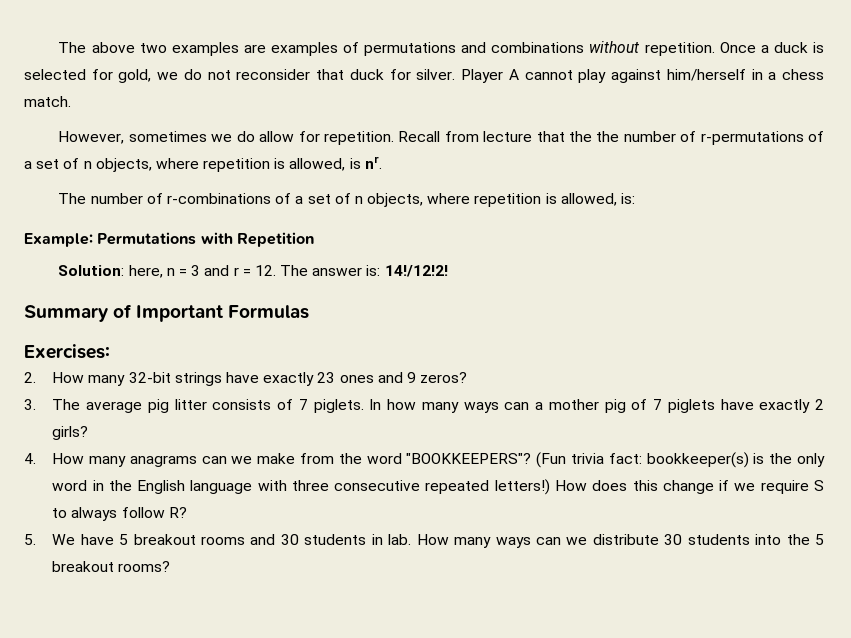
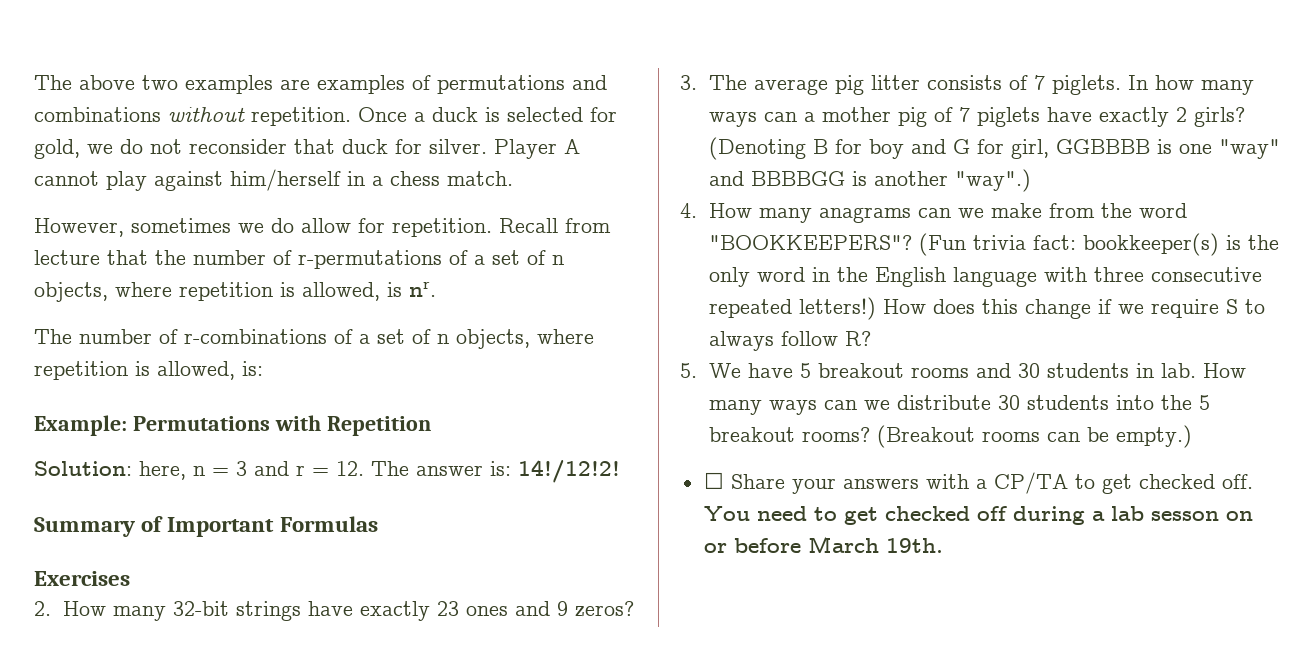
- Recall from lecture that the the number of r-permutations of a set of n objects, where repetition is allowed, is nr.
+ Recall from lecture that the number of r-permutations of a set of n objects, where repetition is allowed, is nr.
- Exercises:
+ Exercises
+ (Denoting B for boy and G for girl, GGBBBB is one "way" and BBBBGG is another "way".)
+ (Breakout rooms can be empty.)
+ ☐ Share your answers with a CP/TA to get checked off. You need to get checked off during a lab sesson on or before March 19th.

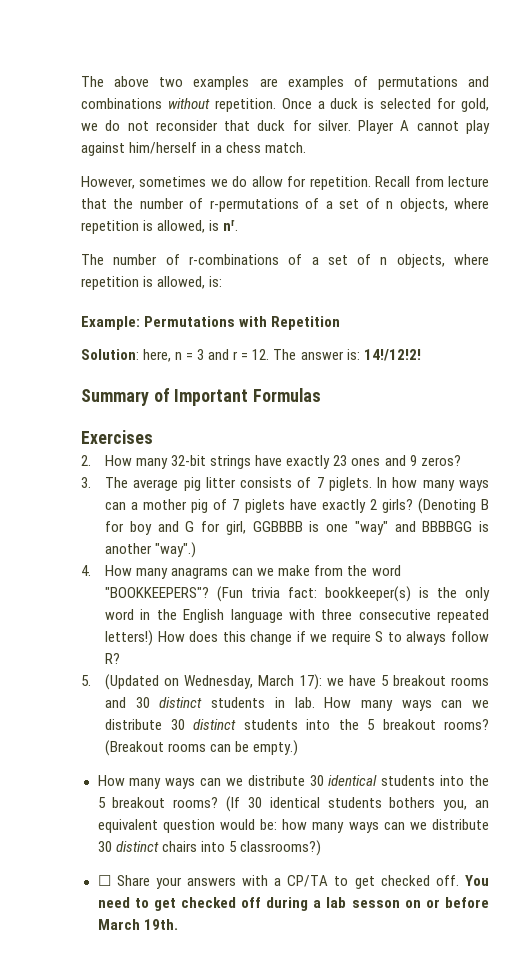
- 5. We have 5 breakout rooms and 30 students in lab.
+ 5. (Updated on Wednesday, March 17): we have 5 breakout rooms and 30 distinct students in lab.
- How many ways can we distribute 30 students into the 5 breakout rooms?
+ How many ways can we distribute 30 distinct students into the 5 breakout rooms?
+ How many ways can we distribute 30 identical students into the 5 breakout rooms? (If 30 identical students bothers you, an equivalent question would be: how many ways can we distribute 30 distinct chairs into 5 classrooms?)

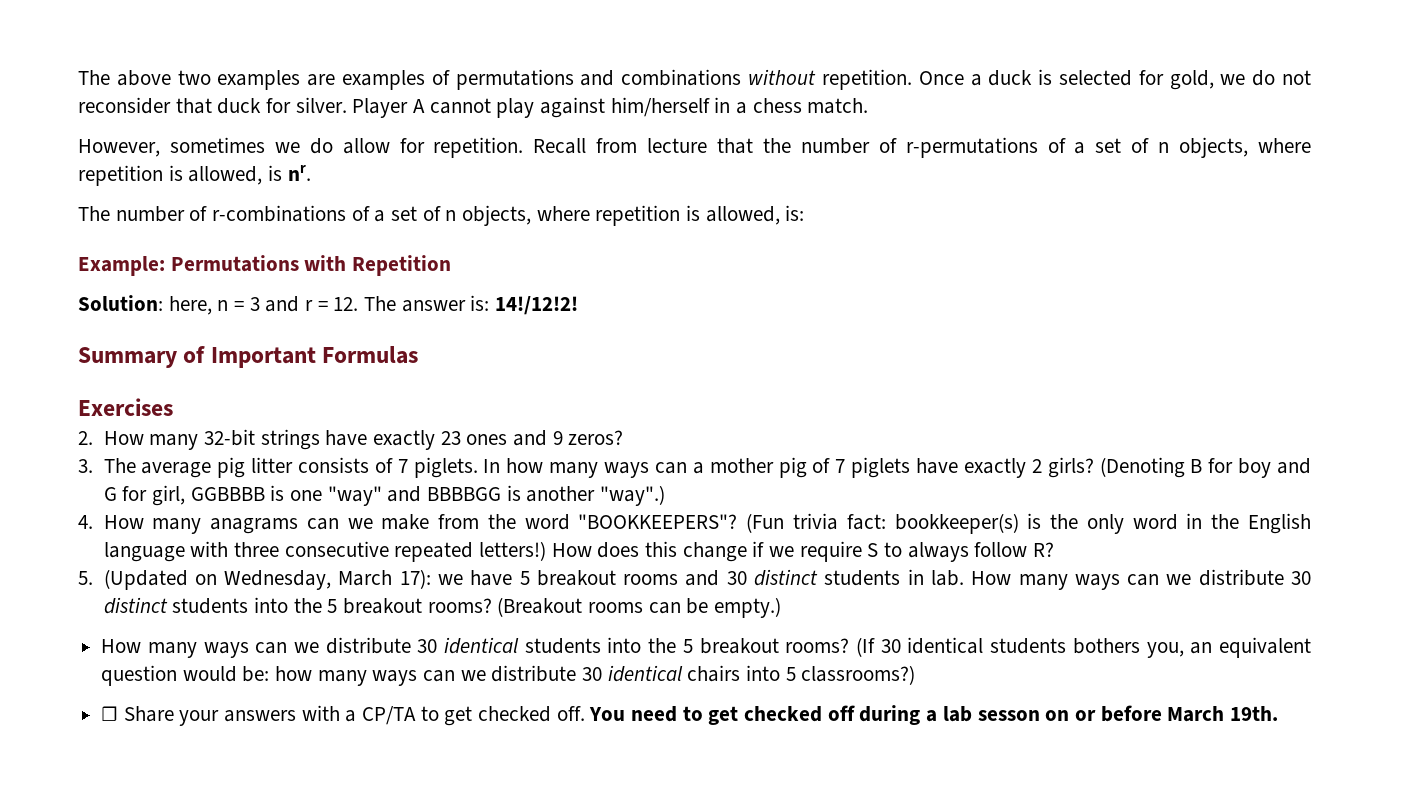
- (If 30 identical students bothers you, an equivalent question would be: how many ways can we distribute 30 distinct chairs into 5 classrooms?)
+ (If 30 identical students bothers you, an equivalent question would be: how many ways can we distribute 30 identical chairs into 5 classrooms?)

